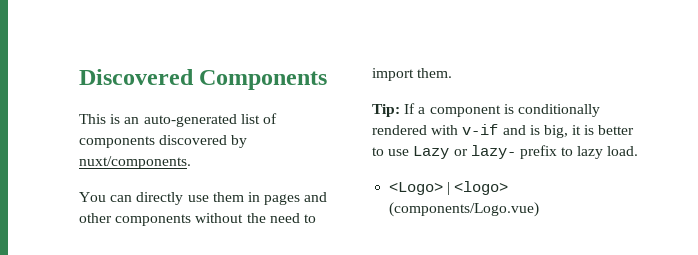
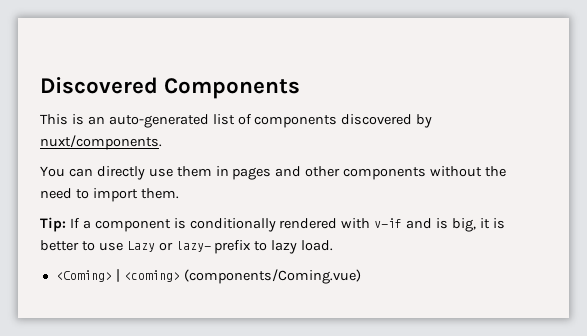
- <Logo> | <logo> (components/Logo.vue)
+ <Coming> | <coming> (components/Coming.vue)

